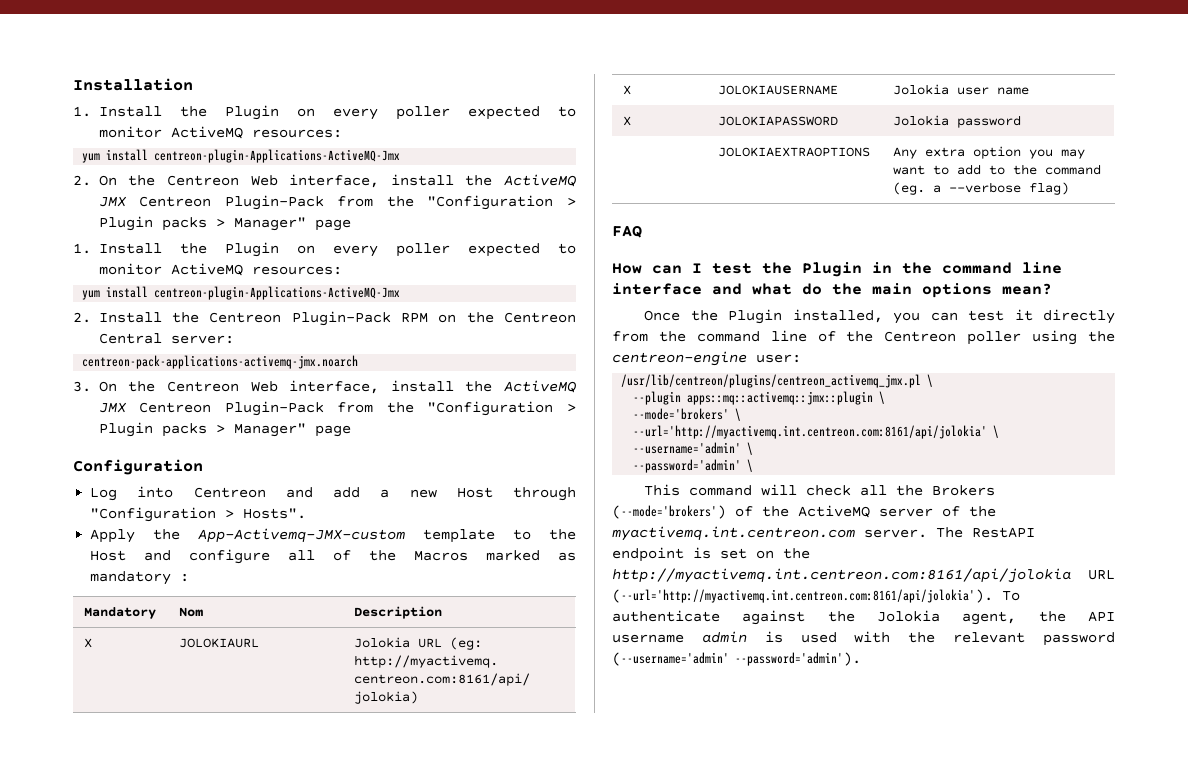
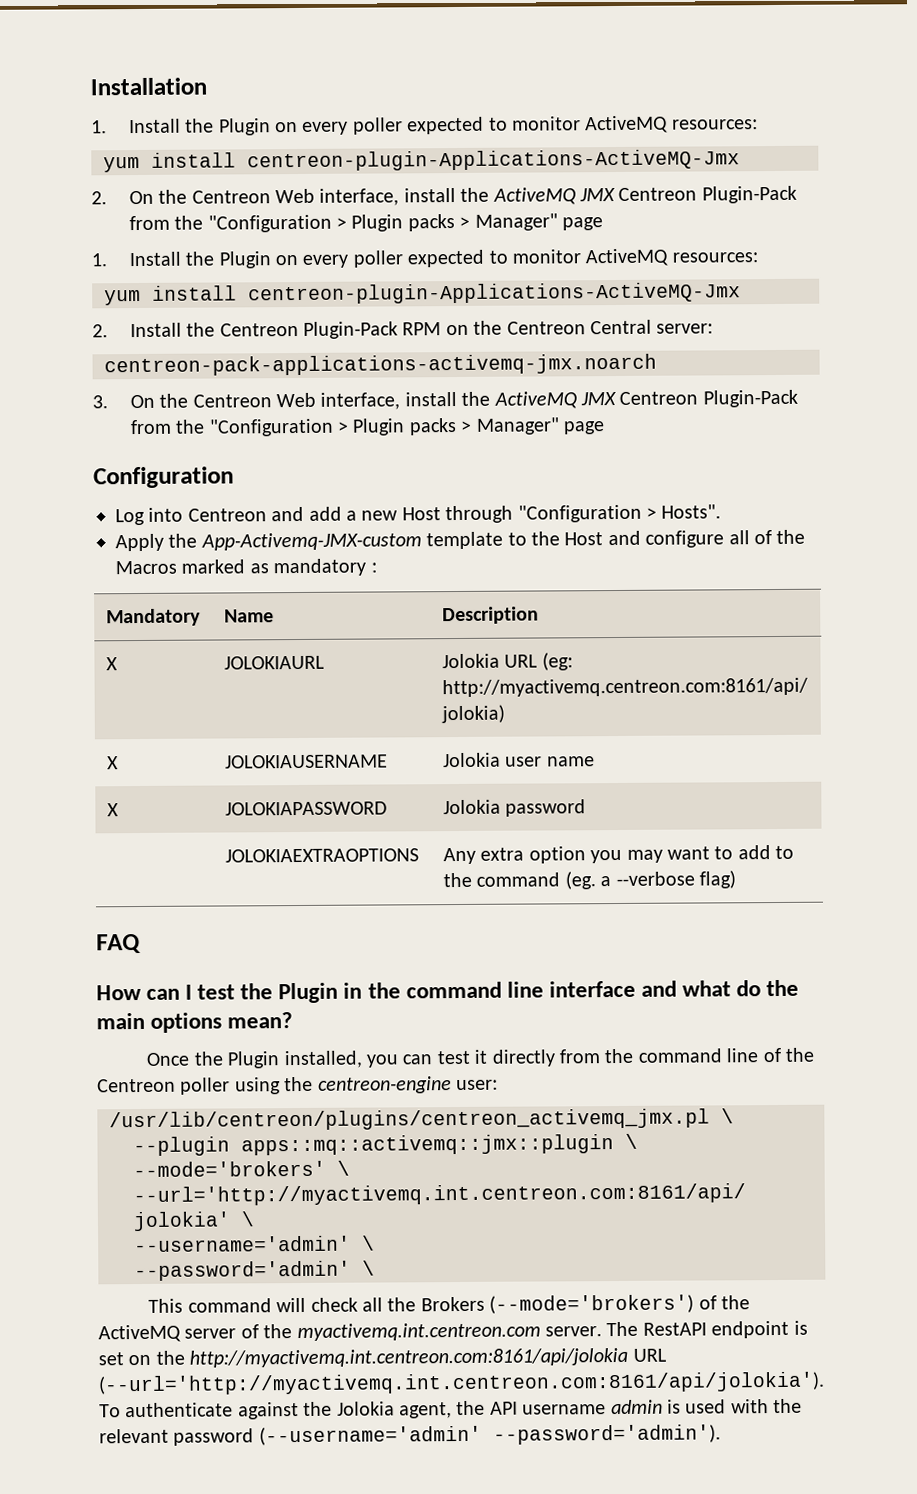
- Mandatory | Nom | Description
+ Mandatory | Name | Description

